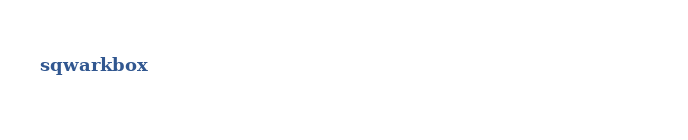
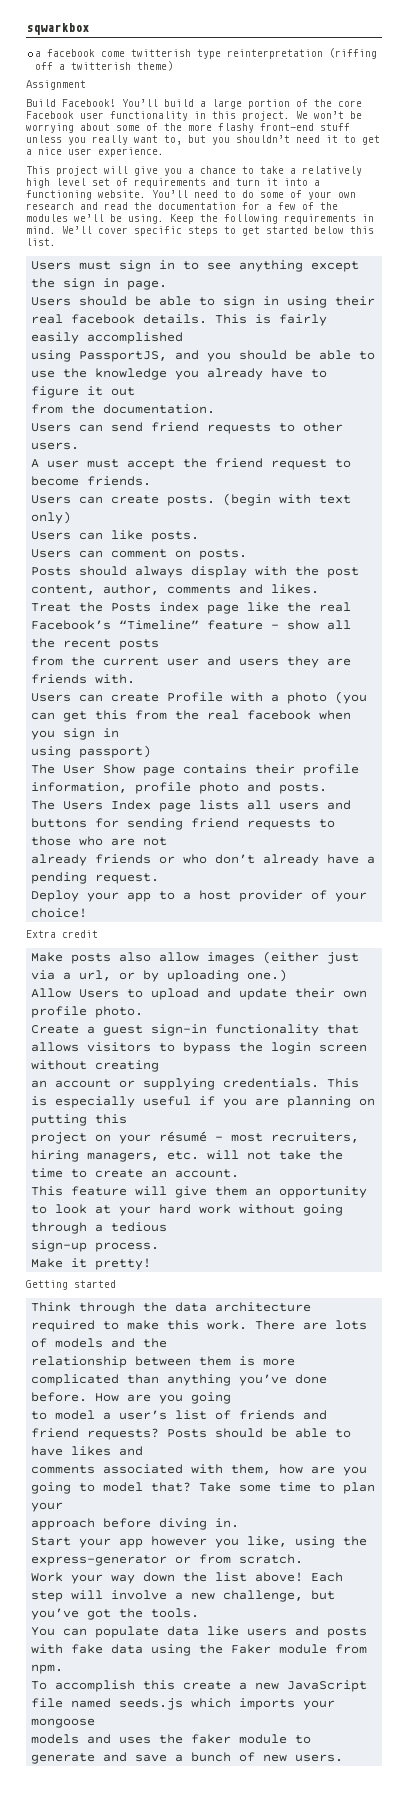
+ a facebook come twitterish type reinterpretation (riffing off a twitterish theme)
+ Assignment
+ Build Facebook! You’ll build a large portion of the core Facebook user functionality in this project. We won’t be worrying about some of the more flashy front-end stuff unless you really want to, but you shouldn’t need it to get a nice user experience.
+ This project will give you a chance to take a relatively high level set of requirements and turn it into a functioning website. You’ll need to do some of your own research and read the documentation for a few of the modules we’ll be using. Keep the following requirements in mind. We’ll cover specific steps to get started below this list.
+ Users must sign in to see anything except the sign in page.
+ Users should be able to sign in using their real facebook details. This is fairly easily accomplished
+ using PassportJS, and you should be able to use the knowledge you already have to figure it out
+ from the documentation.
+ Users can send friend requests to other users.
+ A user must accept the friend request to become friends.
+ Users can create posts. (begin with text only)
+ Users can like posts.
+ Users can comment on posts.
+ Posts should always display with the post content, author, comments and likes.
+ Treat the Posts index page like the real Facebook’s “Timeline” feature – show all the recent posts
+ from the current user and users they are friends with.
+ Users can create Profile with a photo (you can get this from the real facebook when you sign in
+ using passport)
+ The User Show page contains their profile information, profile photo and posts.
+ The Users Index page lists all users and buttons for sending friend requests to those who are not
+ already friends or who don’t already have a pending request.
+ Deploy your app to a host provider of your choice!
+ Extra credit
+ Make posts also allow images (either just via a url, or by uploading one.)
+ Allow Users to upload and update their own profile photo.
+ Create a guest sign-in functionality that allows visitors to bypass the login screen without creating
+ an account or supplying credentials. This is especially useful if you are planning on putting this
+ project on your résumé - most recruiters, hiring managers, etc. will not take the time to create an account.
+ This feature will give them an opportunity to look at your hard work without going through a tedious
+ sign-up process.
+ Make it pretty!
+ Getting started
+ Think through the data architecture required to make this work. There are lots of models and the
+ relationship between them is more complicated than anything you’ve done before. How are you going
+ to model a user’s list of friends and friend requests? Posts should be able to have likes and
+ comments associated with them, how are you going to model that? Take some time to plan your
+ approach before diving in.
+ Start your app however you like, using the express-generator or from scratch.
+ Work your way down the list above! Each step will involve a new challenge, but you’ve got the tools.
+ You can populate data like users and posts with fake data using the Faker module from npm.
+ To accomplish this create a new JavaScript file named seeds.js which imports your mongoose
+ models and uses the faker module to generate and save a bunch of new users.

